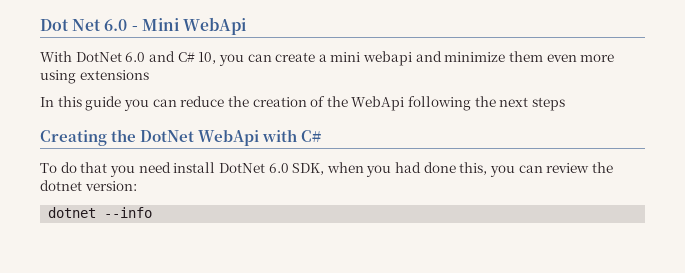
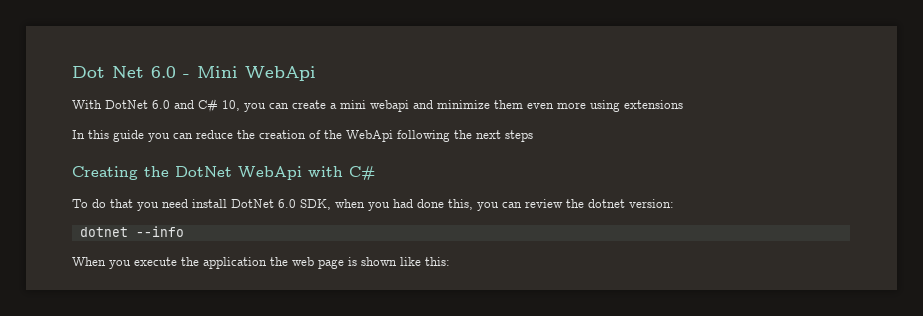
+ When you execute the application the web page is shown like this:

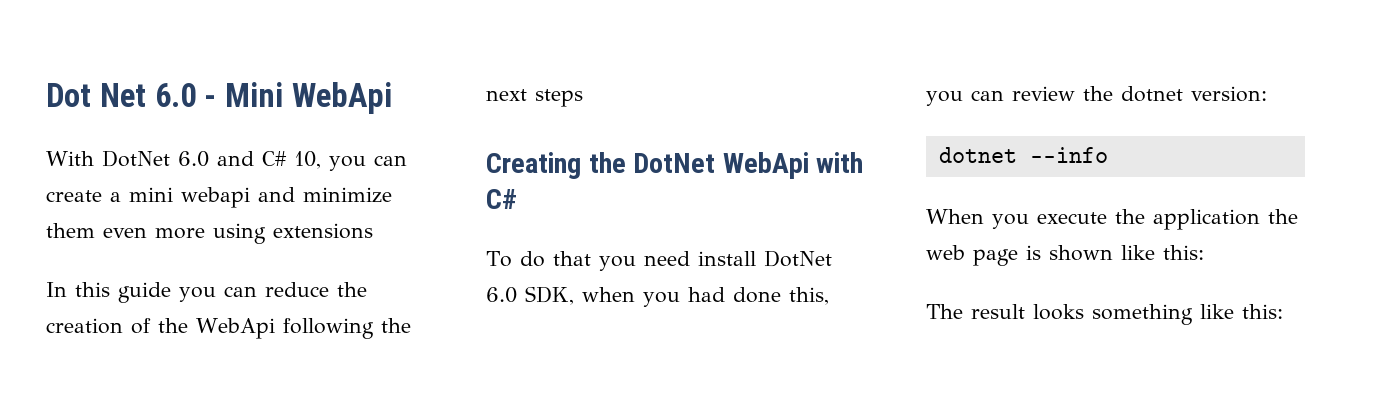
+ The result looks something like this:

